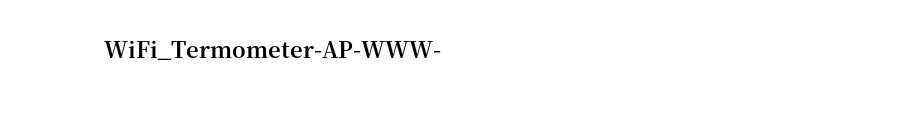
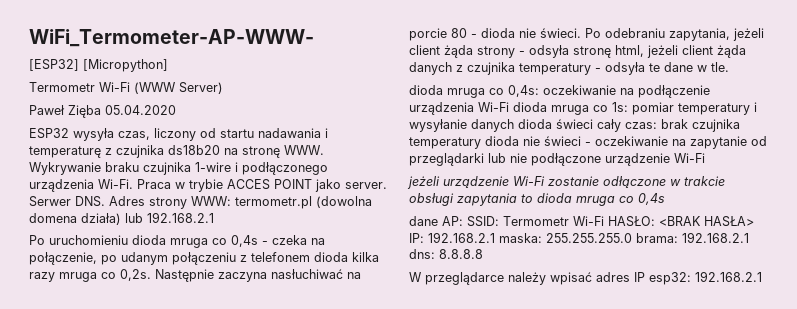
+ [ESP32] [Micropython]
+ Termometr Wi-Fi (WWW Server)
+ Paweł Zięba 05.04.2020
+ ESP32 wysyła czas, liczony od startu nadawania i temperaturę z czujnika ds18b20 na stronę WWW. Wykrywanie braku czujnika 1-wire i podłączonego urządzenia Wi-Fi. Praca w trybie ACCES POINT jako server. Serwer DNS. Adres strony WWW: termometr.pl (dowolna domena działa) lub 192.168.2.1
+ Po uruchomieniu dioda mruga co 0,4s - czeka na połączenie, po udanym połączeniu z telefonem dioda kilka razy mruga co 0,2s. Następnie zaczyna nasłuchiwać na porcie 80 - dioda nie świeci. Po odebraniu zapytania, jeżeli client żąda strony - odsyła stronę html, jeżeli client żąda danych z czujnika temperatury - odsyła te dane w tle.
+ dioda mruga co 0,4s: oczekiwanie na podłączenie urządzenia Wi-Fi dioda mruga co 1s: pomiar temperatury i wysyłanie danych dioda świeci cały czas: brak czujnika temperatury dioda nie świeci - oczekiwanie na zapytanie od przeglądarki lub nie podłączone urządzenie Wi-Fi
+ jeżeli urządzenie Wi-Fi zostanie odłączone w trakcie obsługi zapytania to dioda mruga co 0,4s
+ dane AP: SSID: Termometr Wi-Fi HASŁO: <BRAK HASŁA> IP: 192.168.2.1 maska: 255.255.255.0 brama: 192.168.2.1 dns: 8.8.8.8
+ W przeglądarce należy wpisać adres IP esp32: 192.168.2.1

